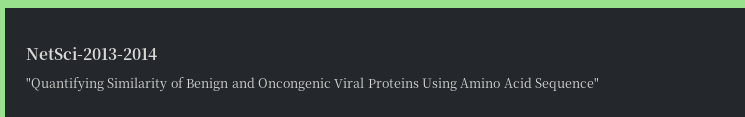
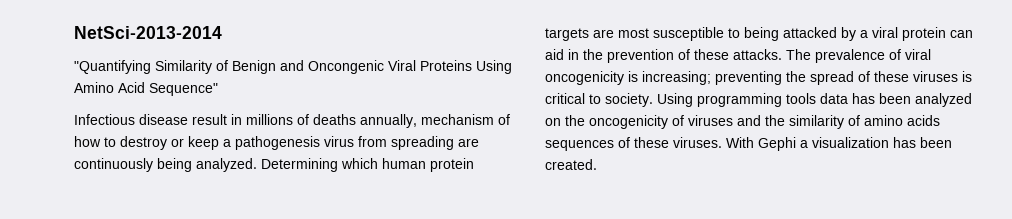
+ Infectious disease result in millions of deaths annually, mechanism of how to destroy or keep a pathogenesis virus from spreading are continuously being analyzed. Determining which human protein targets are most susceptible to being attacked by a viral protein can aid in the prevention of these attacks. The prevalence of viral oncogenicity is increasing; preventing the spread of these viruses is critical to society. Using programming tools data has been analyzed on the oncogenicity of viruses and the similarity of amino acids sequences of these viruses. With Gephi a visualization has been created.

